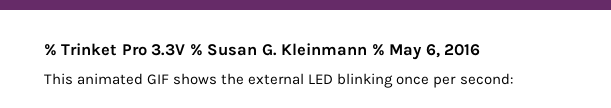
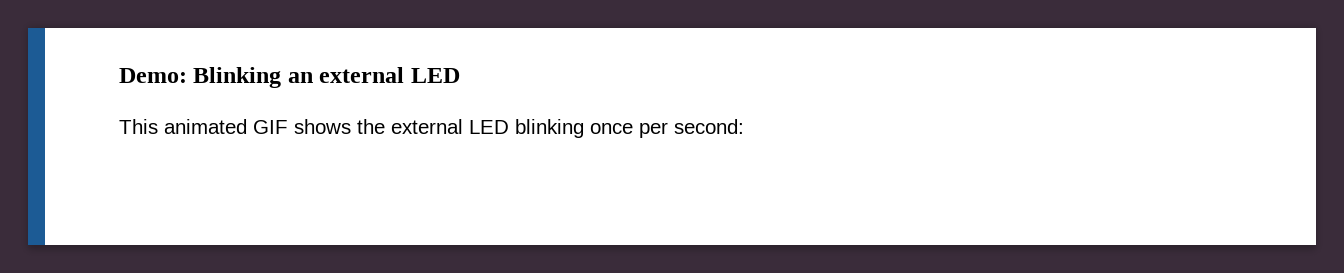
- % Trinket Pro 3.3V % Susan G. Kleinmann % May 6, 2016
+ Demo: Blinking an external LED

